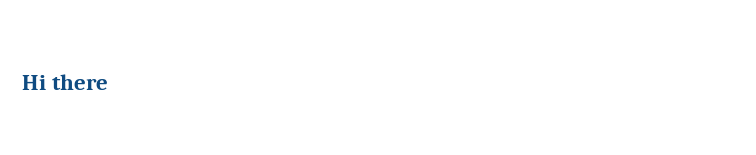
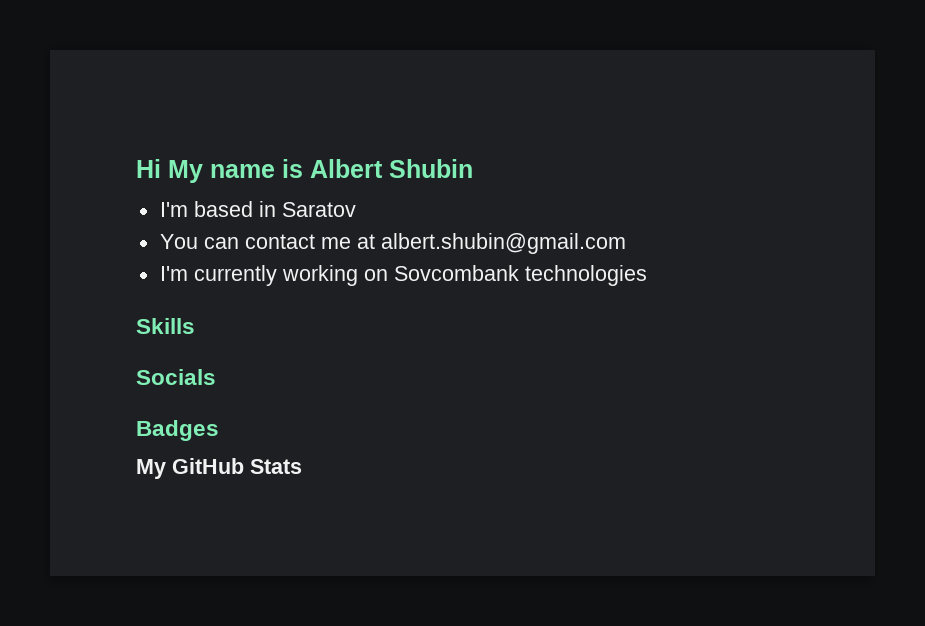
- Hi there
+ Hi My name is Albert Shubin
+ I'm based in Saratov
+ You can contact me at albert.shubin@gmail.com
+ I'm currently working on Sovcombank technologies
+ Skills
+ Socials
+ Badges
+ My GitHub Stats

